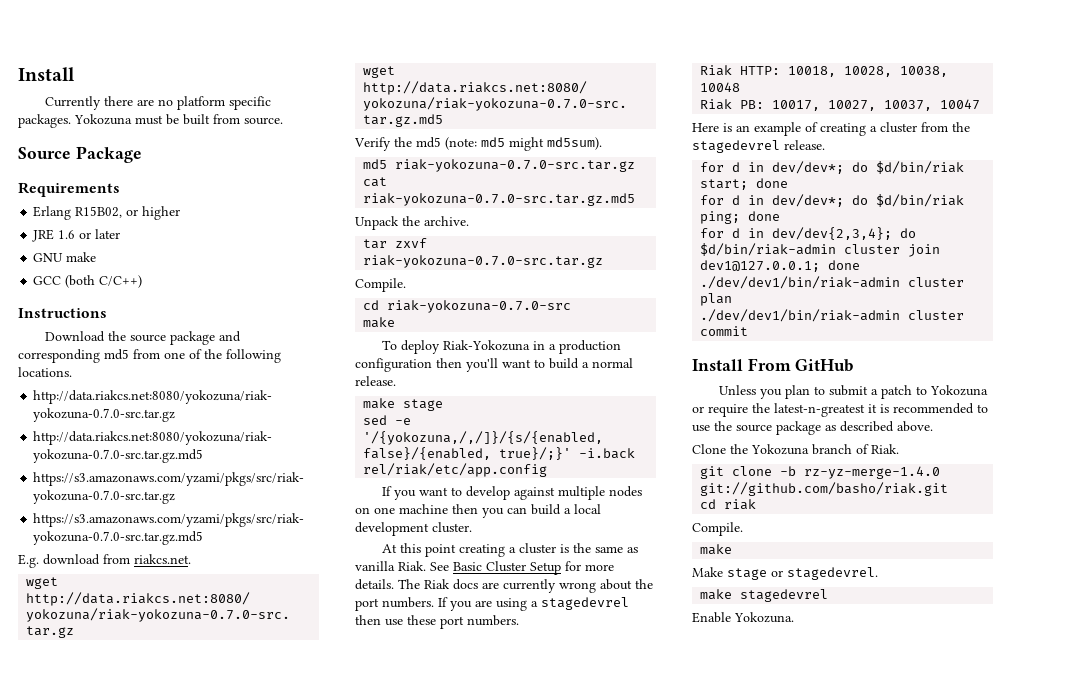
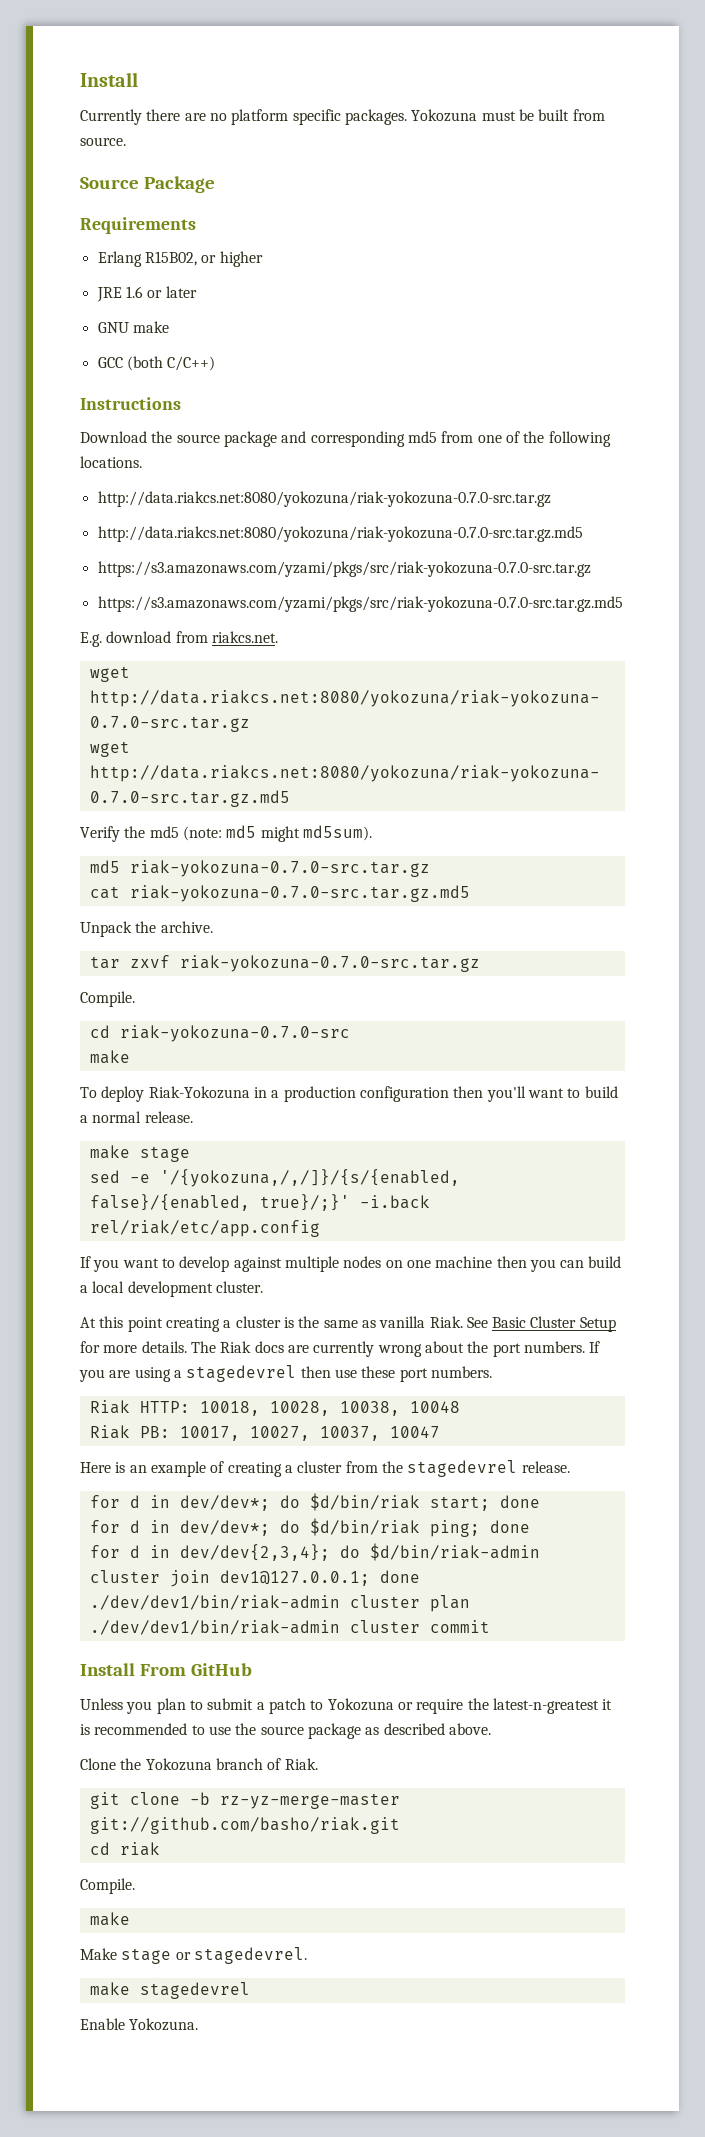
- git clone -b rz-yz-merge-1.4.0 git://github.com/basho/riak.git
+ git clone -b rz-yz-merge-master git://github.com/basho/riak.git

